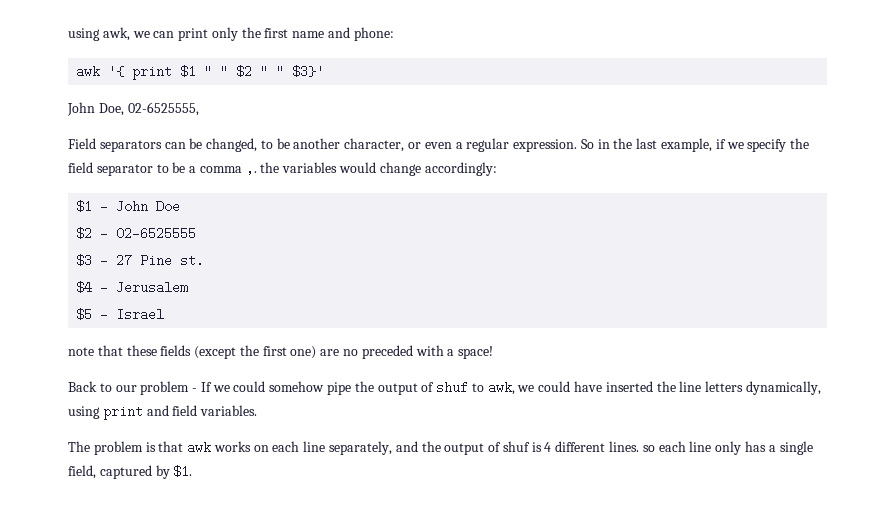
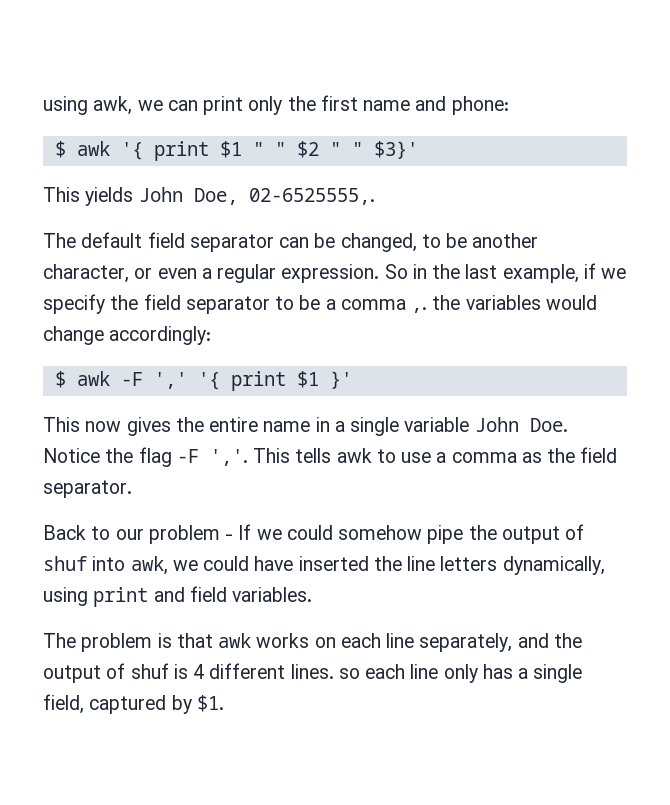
- awk '{ print $1 " " $2 " " $3}'
+ $ awk '{ print $1 " " $2 " " $3}'
- John Doe, 02-6525555,
- Field separators can be changed, to be another character, or even a regular expression.
+ This yields John Doe, 02-6525555,.
+ The default field separator can be changed, to be another character, or even a regular expression.
- $1 - John Doe
- $2 - 02-6525555
- $3 - 27 Pine st.
- $4 - Jerusalem
- $5 - Israel
- note that these fields (except the first one) are no preceded with a space!
+ $ awk -F ',' '{ print $1 }'
+ This now gives the entire name in a single variable John Doe. Notice the flag -F ','. This tells awk to use a comma as the field separator.
- Back to our problem - If we could somehow pipe the output of shuf to awk, we could have inserted the line letters dynamically, using print and field variables.
+ Back to our problem - If we could somehow pipe the output of shuf into awk, we could have inserted the line letters dynamically, using print and field variables.

